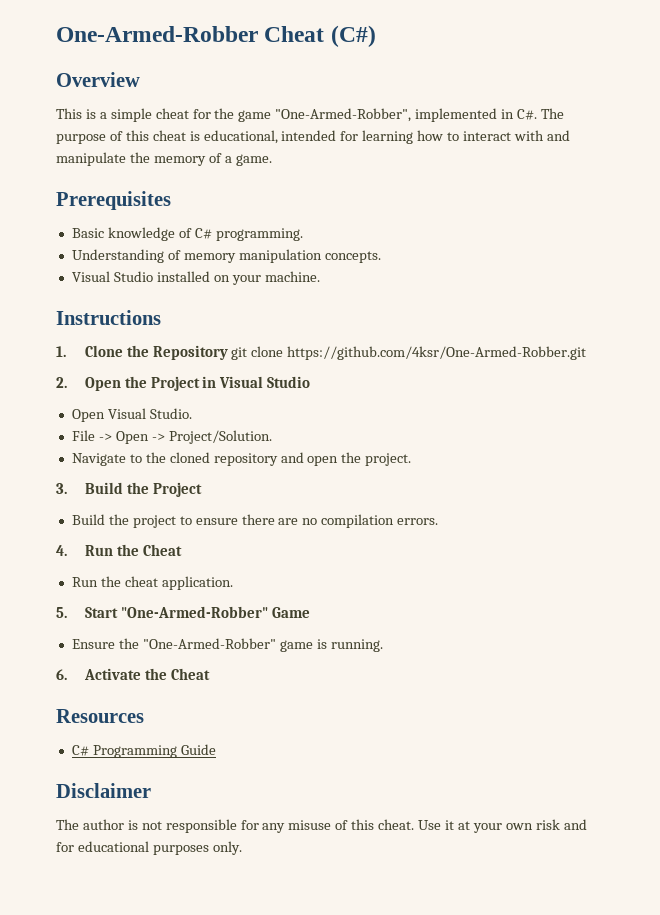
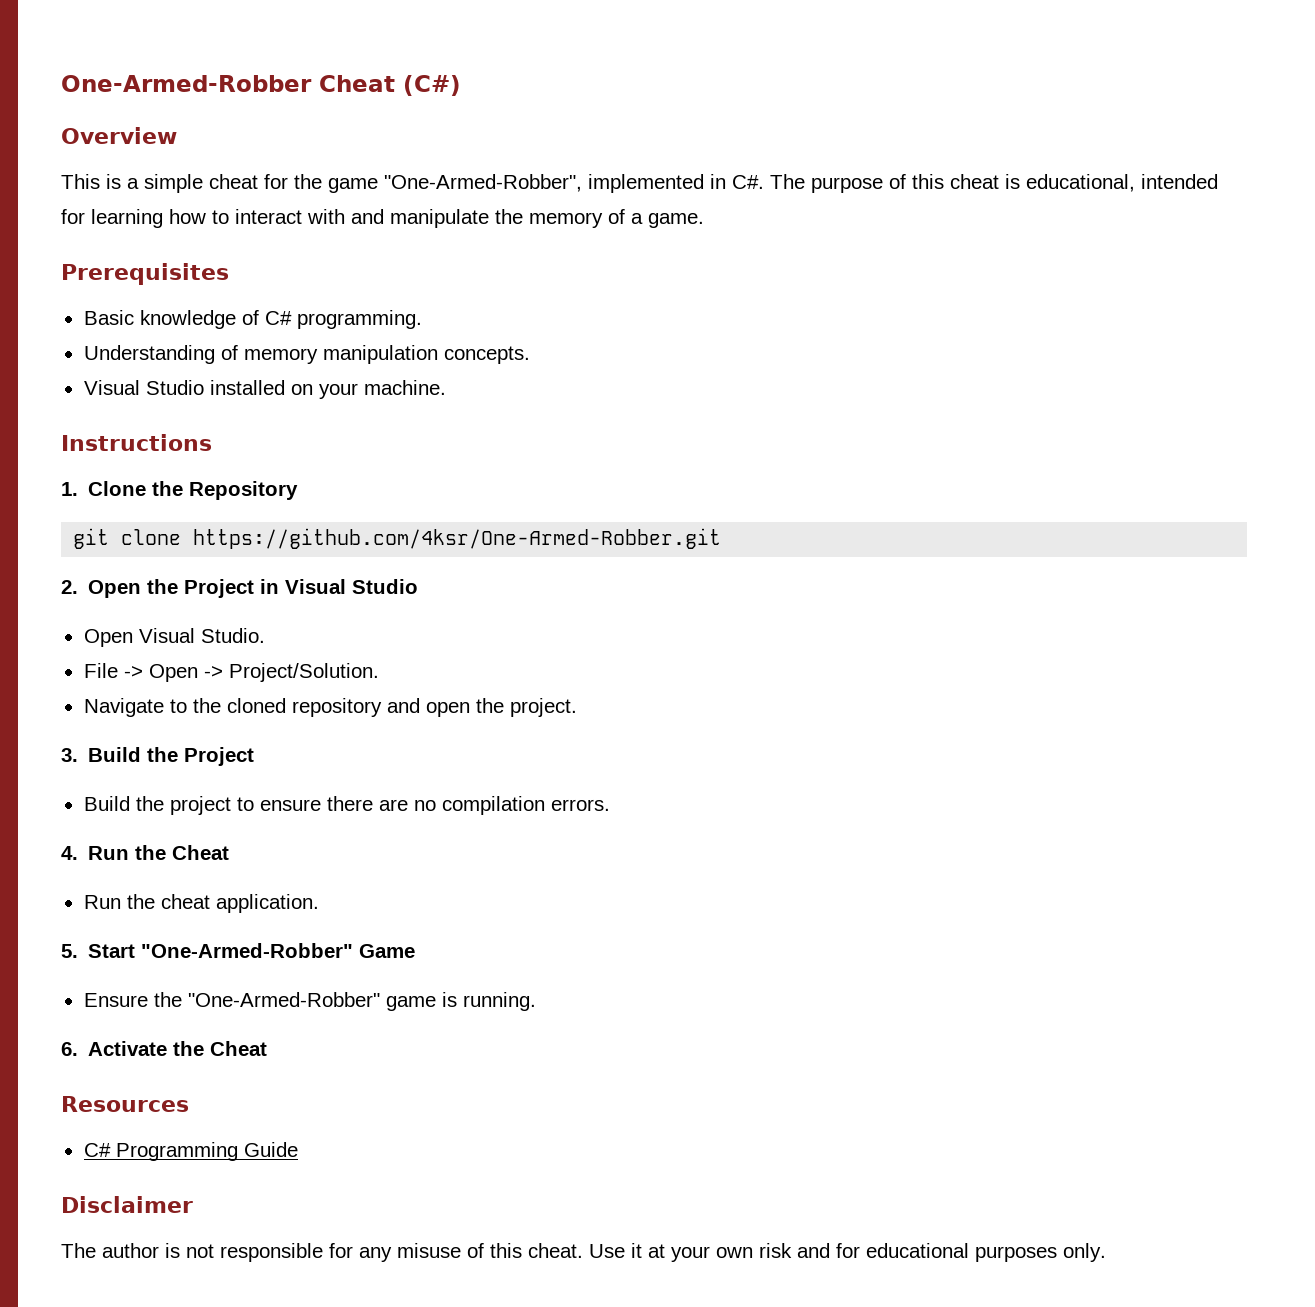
- 1. Clone the Repository git clone https://github.com/4ksr/One-Armed-Robber.git
+ 1. Clone the Repository
+ git clone https://github.com/4ksr/One-Armed-Robber.git

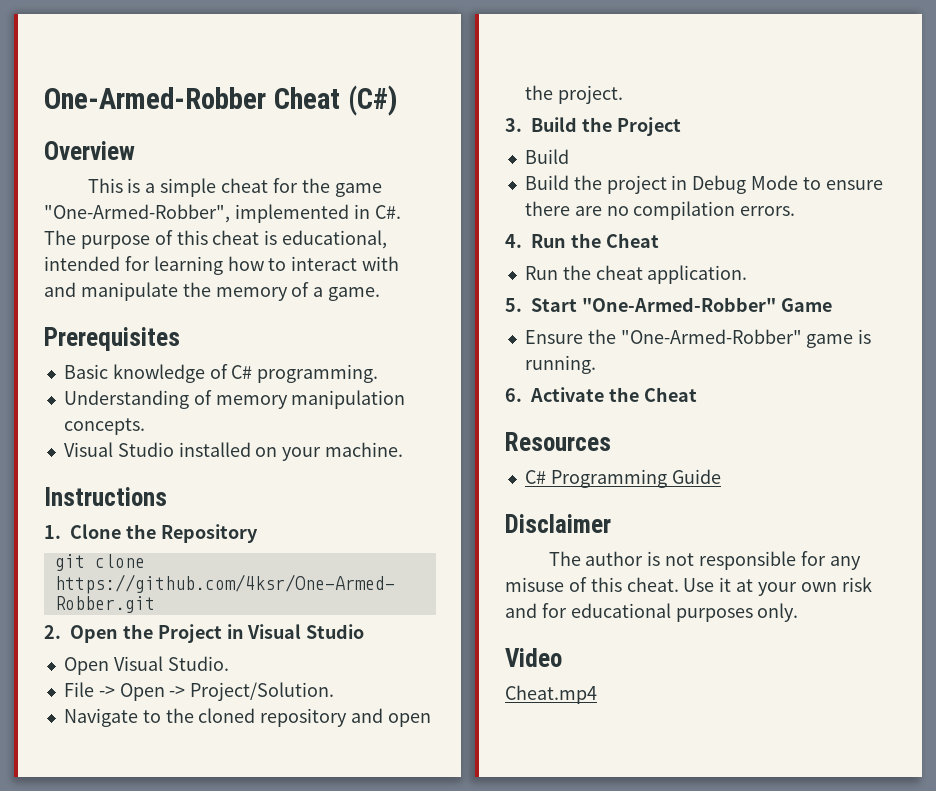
  3. Build the Project
- Build the project to ensure there are no compilation errors.
+ Build
+ Build the project in Debug Mode to ensure there are no compilation errors.
+ Video
+ Cheat.mp4

